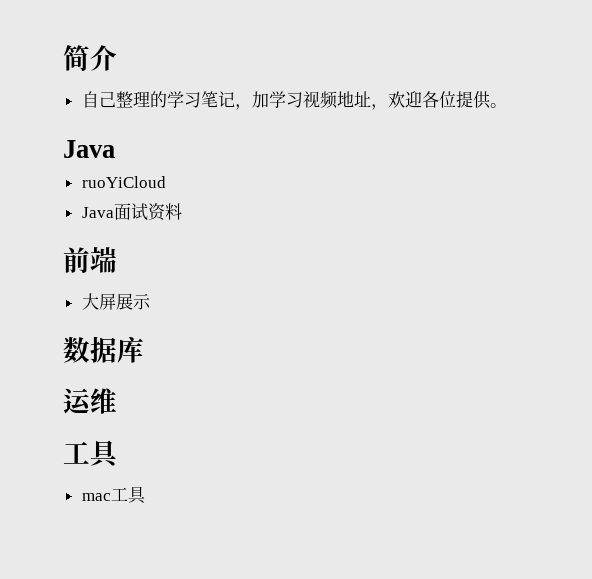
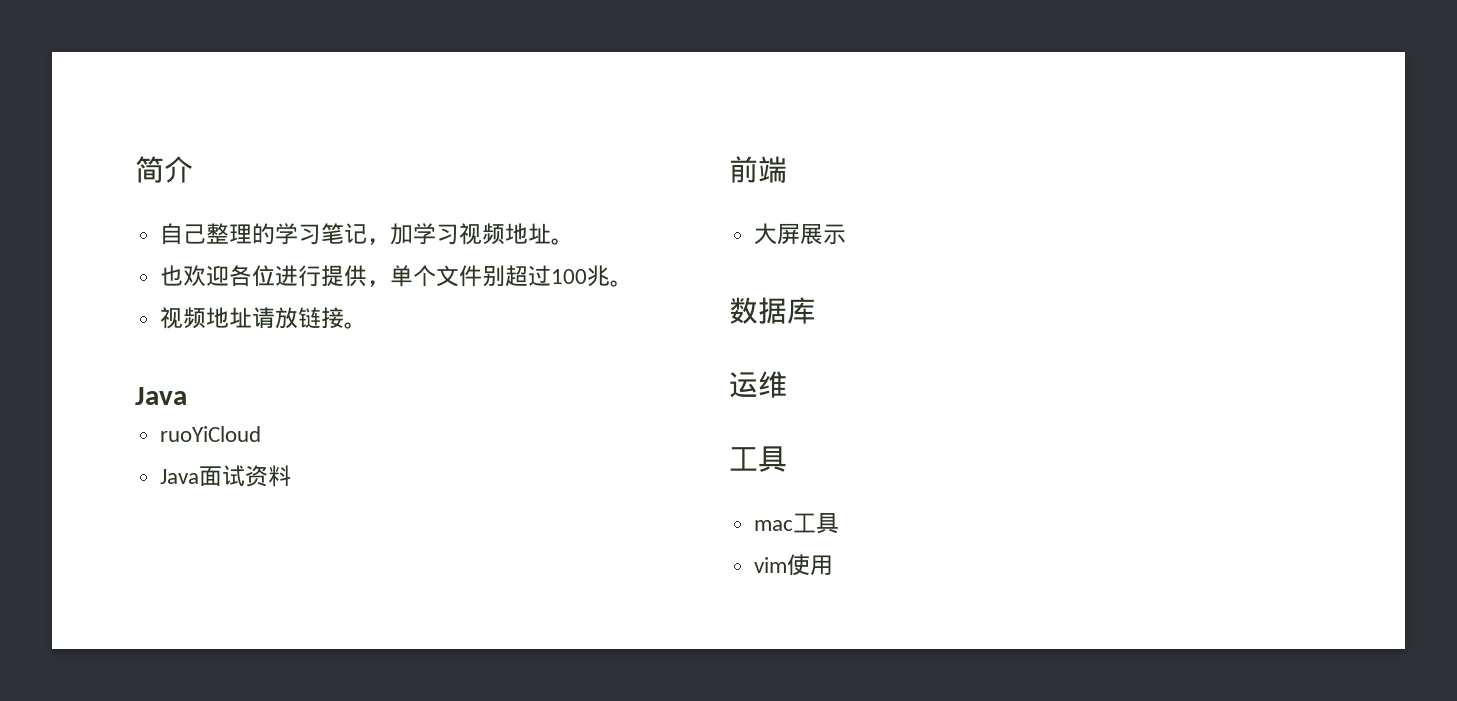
- 自己整理的学习笔记，加学习视频地址，欢迎各位提供。
+ 自己整理的学习笔记，加学习视频地址。
+ 也欢迎各位进行提供，单个文件别超过100兆。
+ 视频地址请放链接。
+ vim使用

